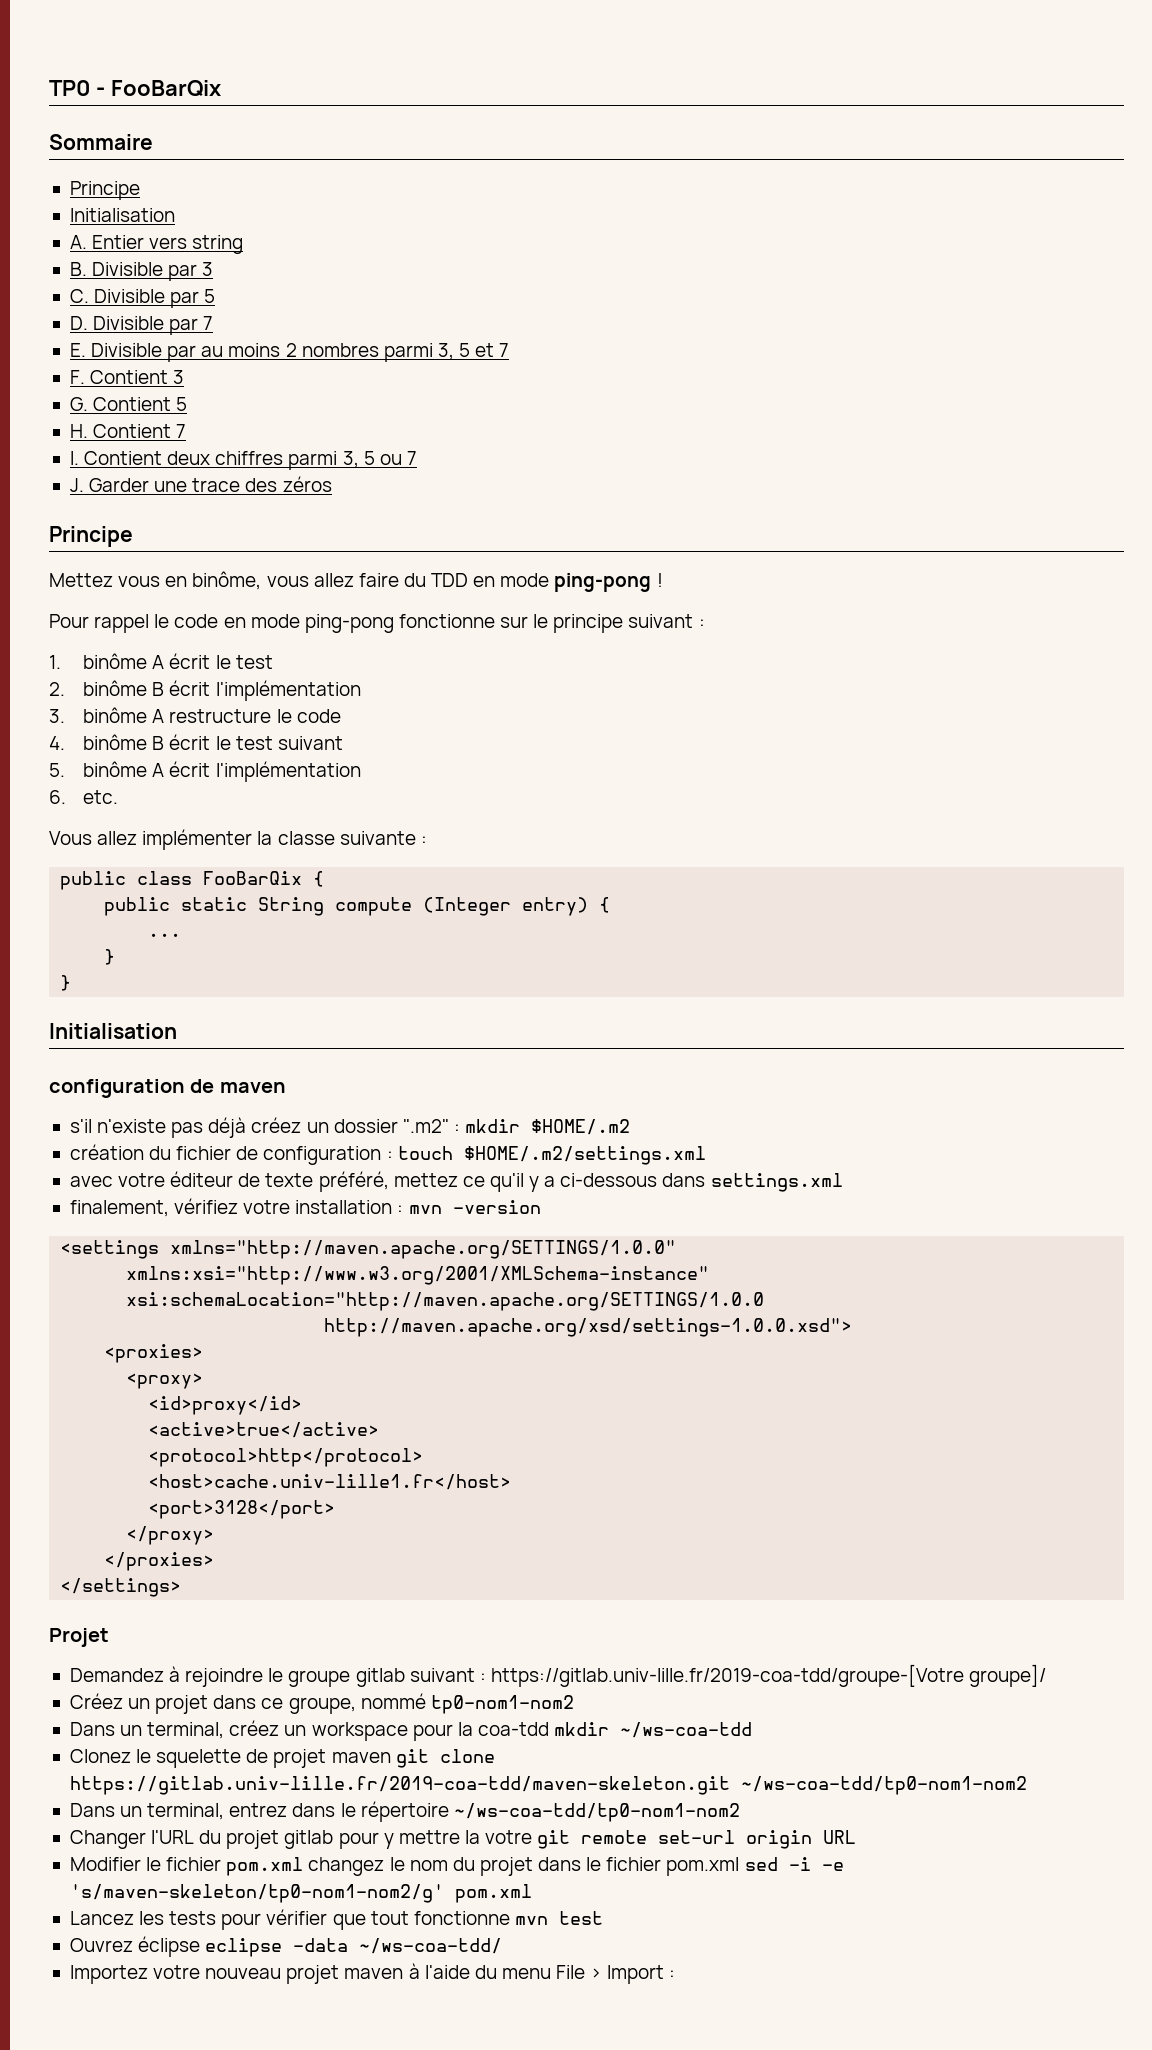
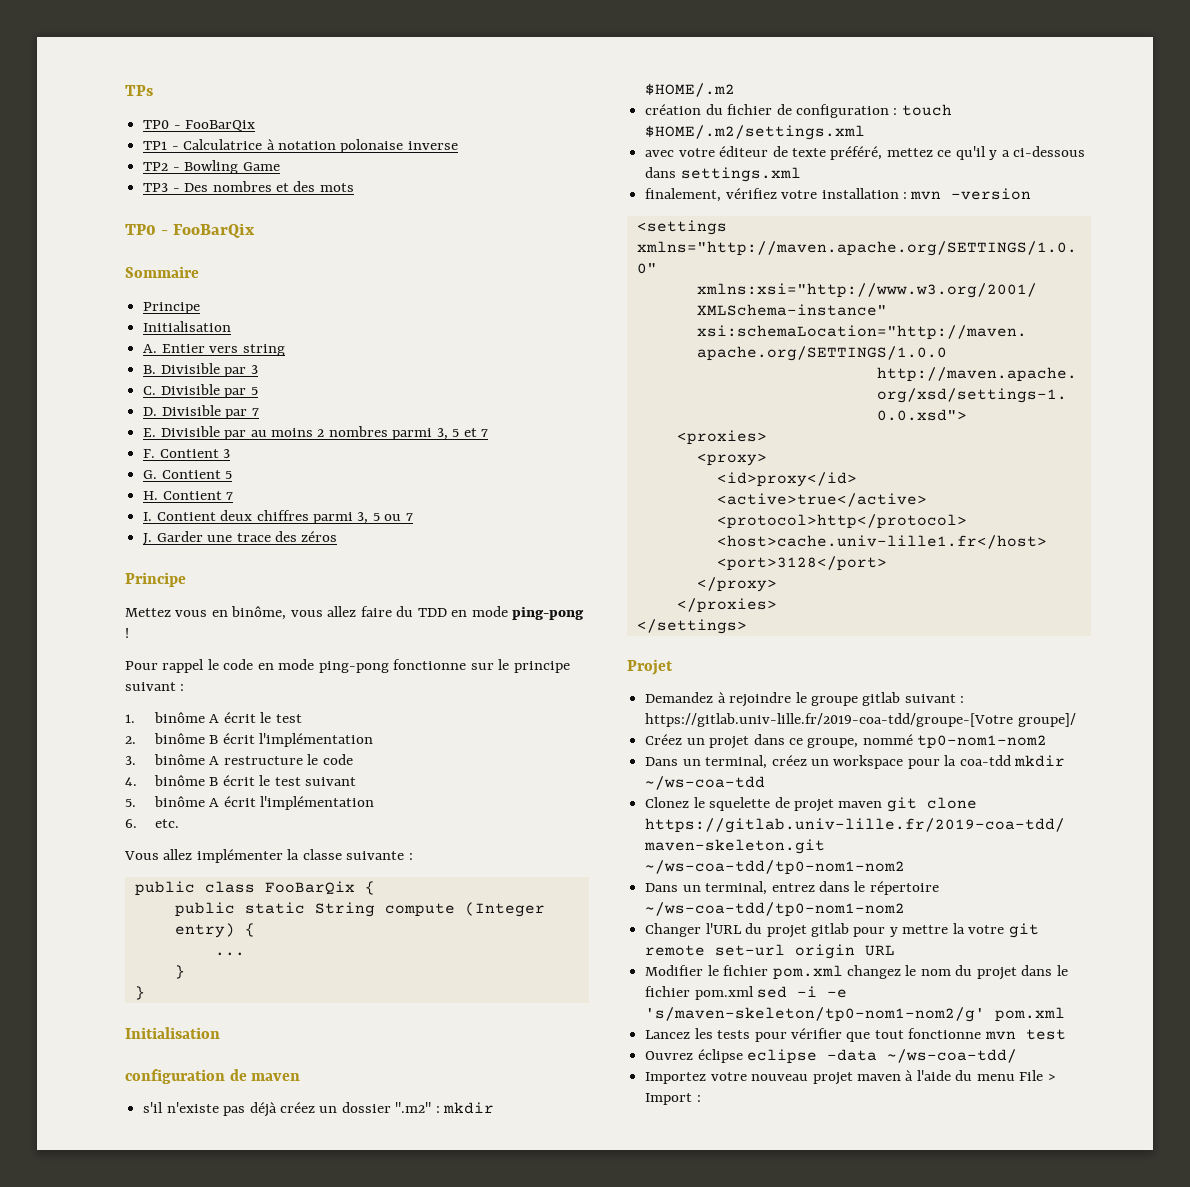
+ TPs
+ TP0 - FooBarQix
+ TP1 - Calculatrice à notation polonaise inverse
+ TP2 - Bowling Game
+ TP3 - Des nombres et des mots

